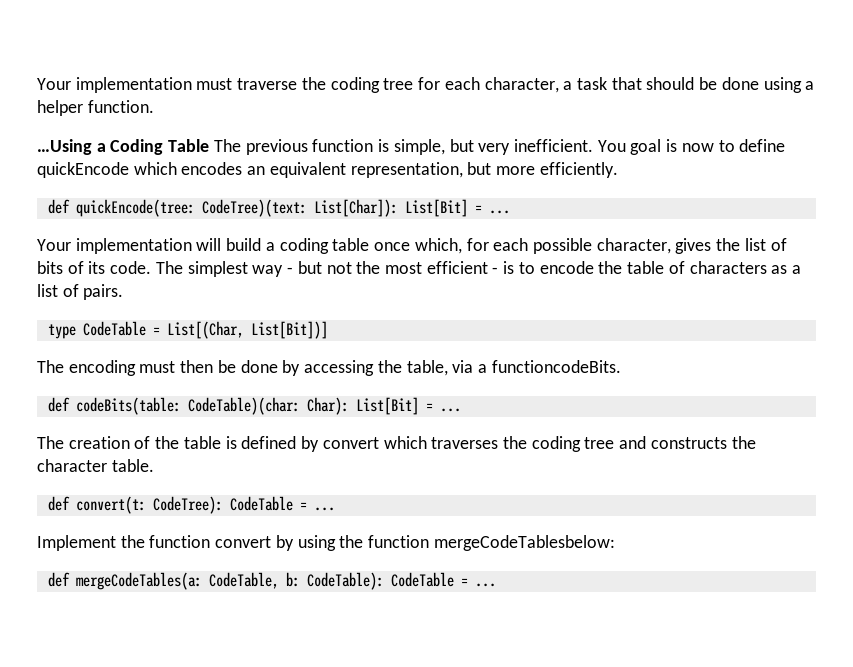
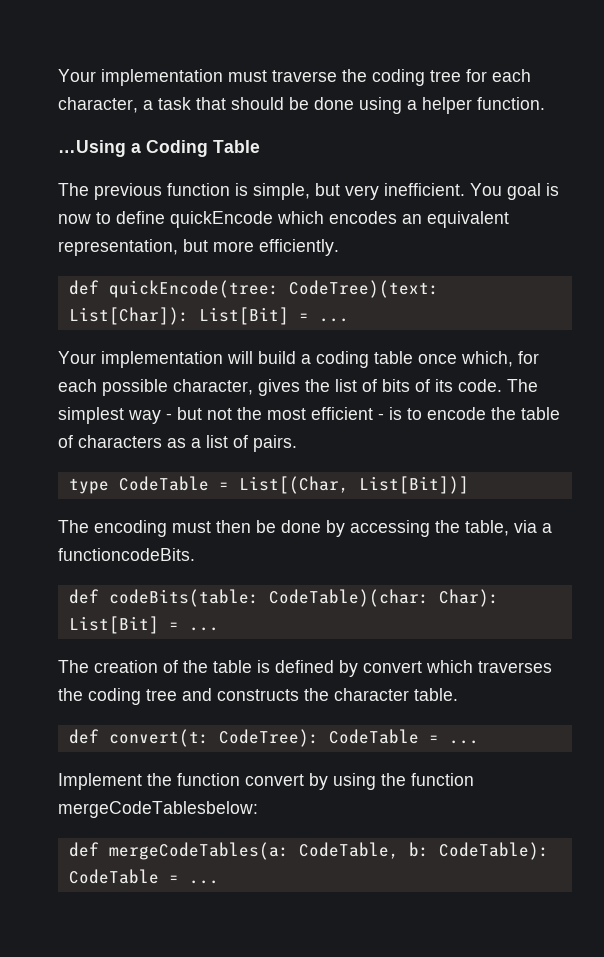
- …Using a Coding Table The previous function is simple, but very inefficient.
+ …Using a Coding Table
+ The previous function is simple, but very inefficient.

